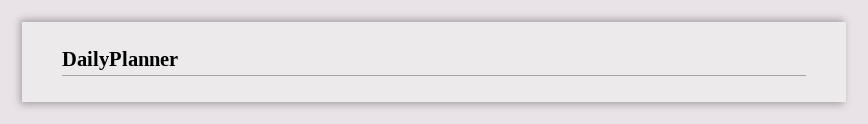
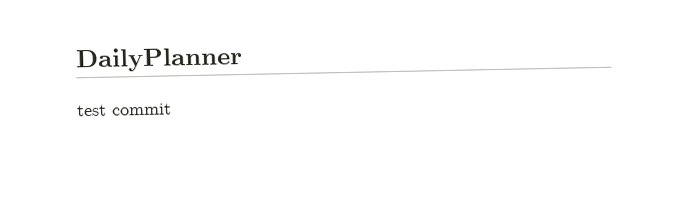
+ test commit

